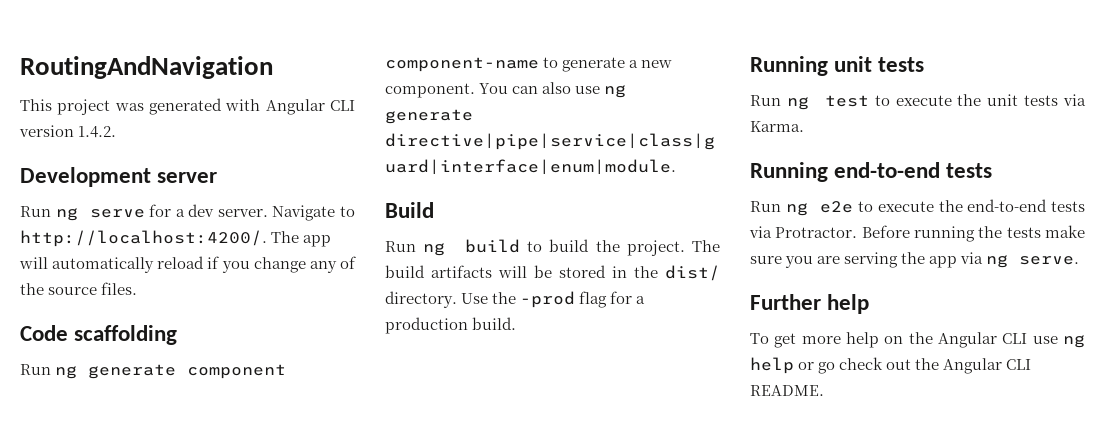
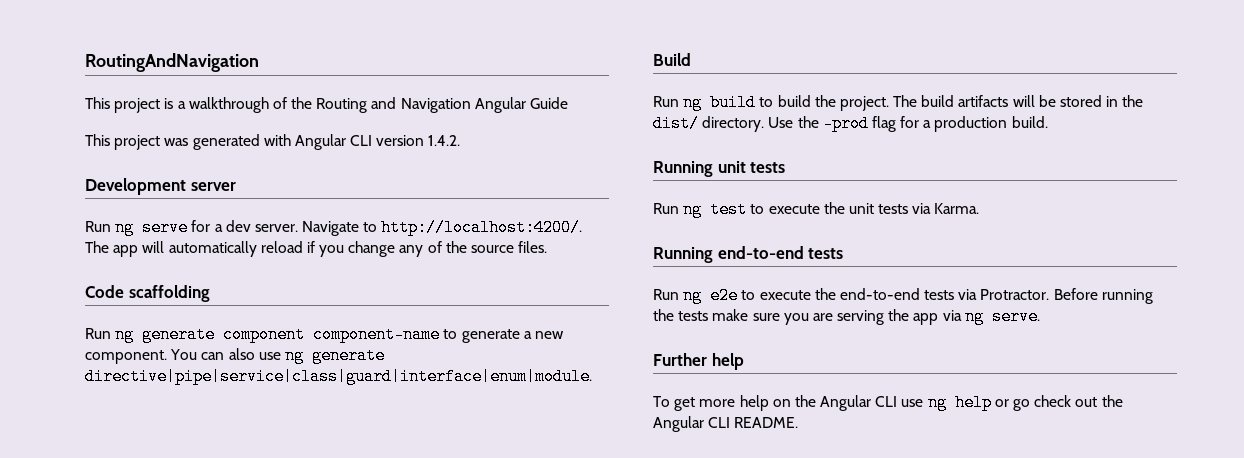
+ This project is a walkthrough of the Routing and Navigation Angular Guide

